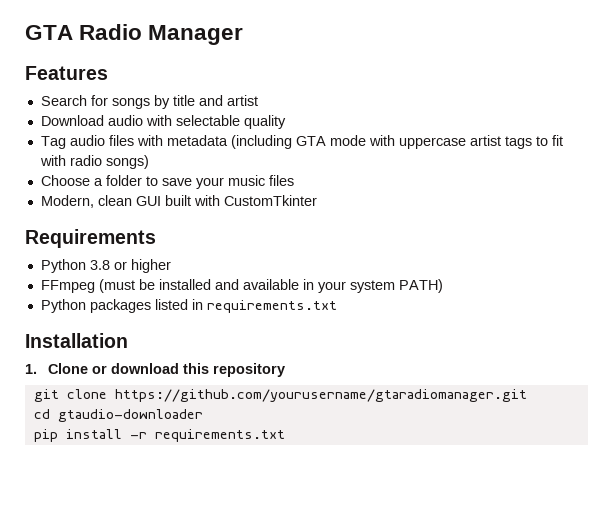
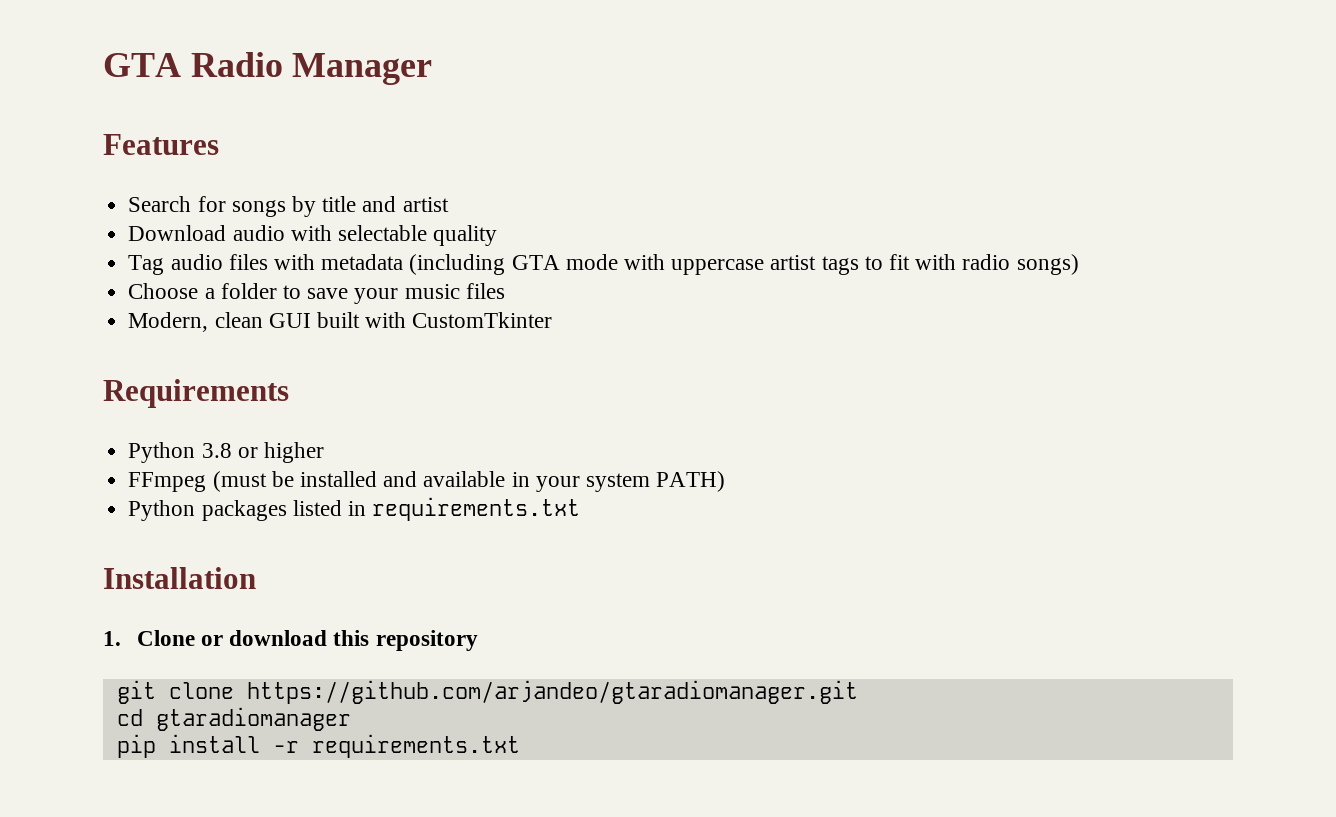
- git clone https://github.com/yourusername/gtaradiomanager.git
+ git clone https://github.com/arjandeo/gtaradiomanager.git
- cd gtaudio-downloader
+ cd gtaradiomanager

